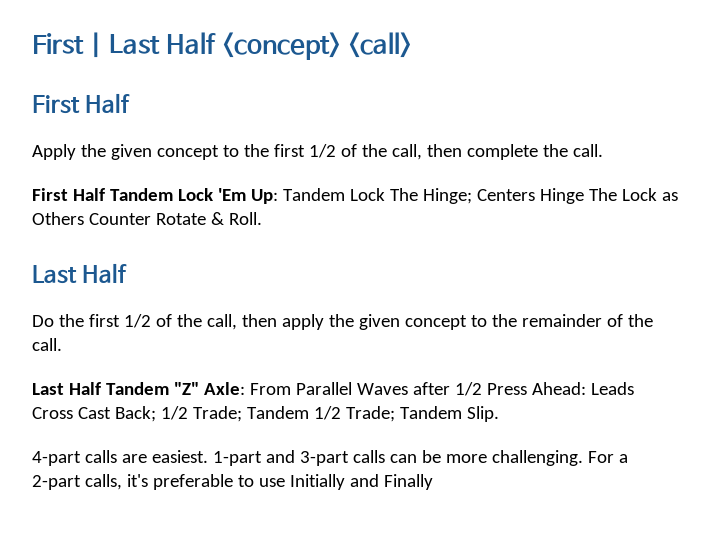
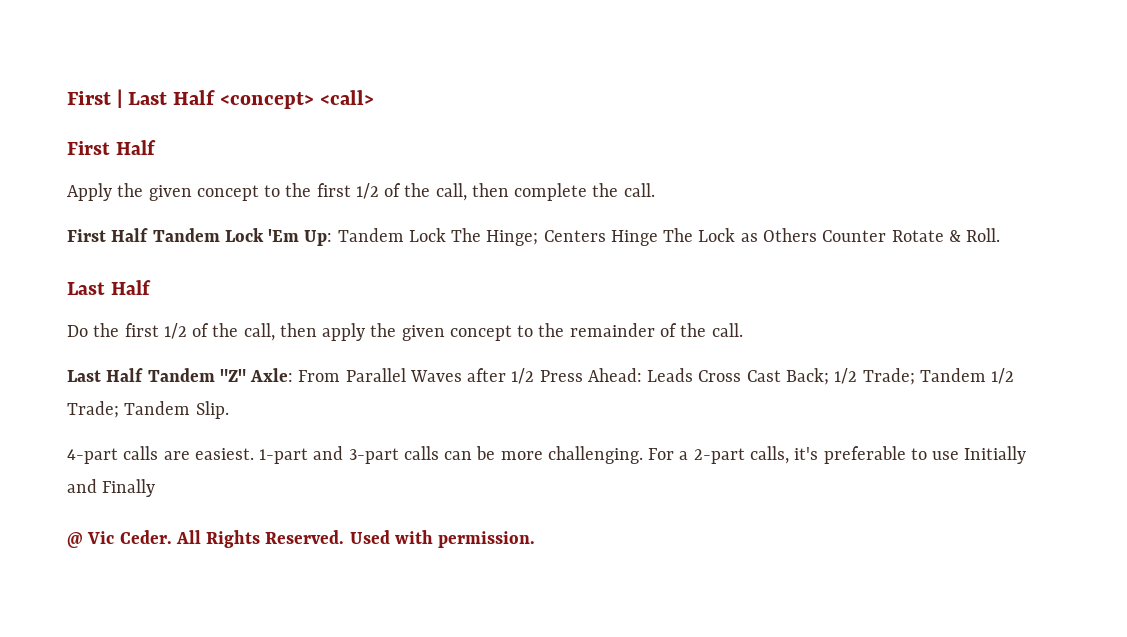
+ @ Vic Ceder. All Rights Reserved. Used with permission.

